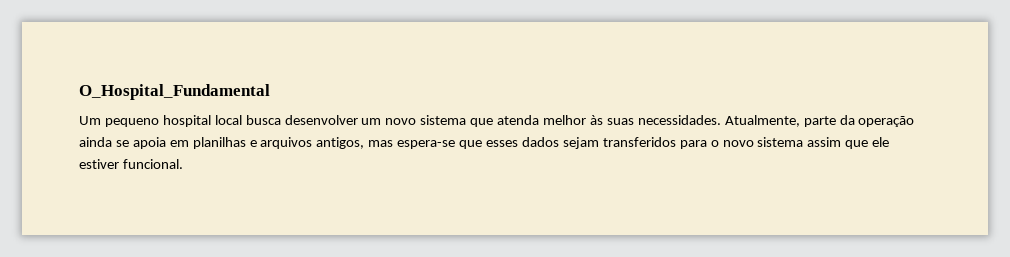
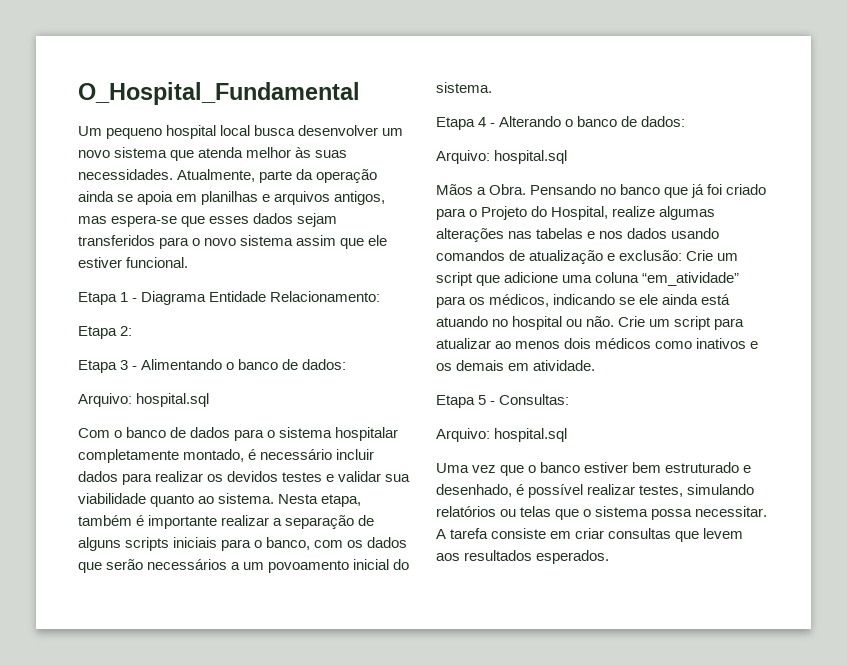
+ Etapa 1 - Diagrama Entidade Relacionamento:
+ Etapa 2:
+ Etapa 3 - Alimentando o banco de dados:
+ Arquivo: hospital.sql
+ Com o banco de dados para o sistema hospitalar completamente montado, é necessário incluir dados para realizar os devidos testes e validar sua viabilidade quanto ao sistema. Nesta etapa, também é importante realizar a separação de alguns scripts iniciais para o banco, com os dados que serão necessários a um povoamento inicial do sistema.
+ Etapa 4 - Alterando o banco de dados:
+ Arquivo: hospital.sql
+ Mãos a Obra. Pensando no banco que já foi criado para o Projeto do Hospital, realize algumas alterações nas tabelas e nos dados usando comandos de atualização e exclusão: Crie um script que adicione uma coluna “em_atividade” para os médicos, indicando se ele ainda está atuando no hospital ou não. Crie um script para atualizar ao menos dois médicos como inativos e os demais em atividade.
+ Etapa 5 - Consultas:
+ Arquivo: hospital.sql
+ Uma vez que o banco estiver bem estruturado e desenhado, é possível realizar testes, simulando relatórios ou telas que o sistema possa necessitar. A tarefa consiste em criar consultas que levem aos resultados esperados.

